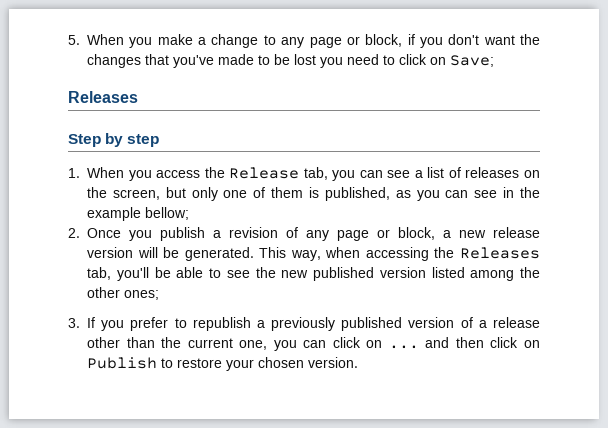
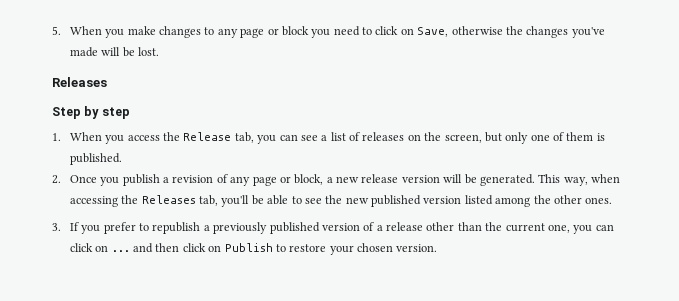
- 5. When you make a change to any page or block, if you don't want the changes that you've made to be lost you need to click on Save;
+ 5. When you make changes to any page or block you need to click on Save, otherwise the changes you've made will be lost.
- 1. When you access the Release tab, you can see a list of releases on the screen, but only one of them is published, as you can see in the example bellow;
+ 1. When you access the Release tab, you can see a list of releases on the screen, but only one of them is published.
- This way, when accessing the Releases tab, you'll be able to see the new published version listed among the other ones;
+ This way, when accessing the Releases tab, you'll be able to see the new published version listed among the other ones.

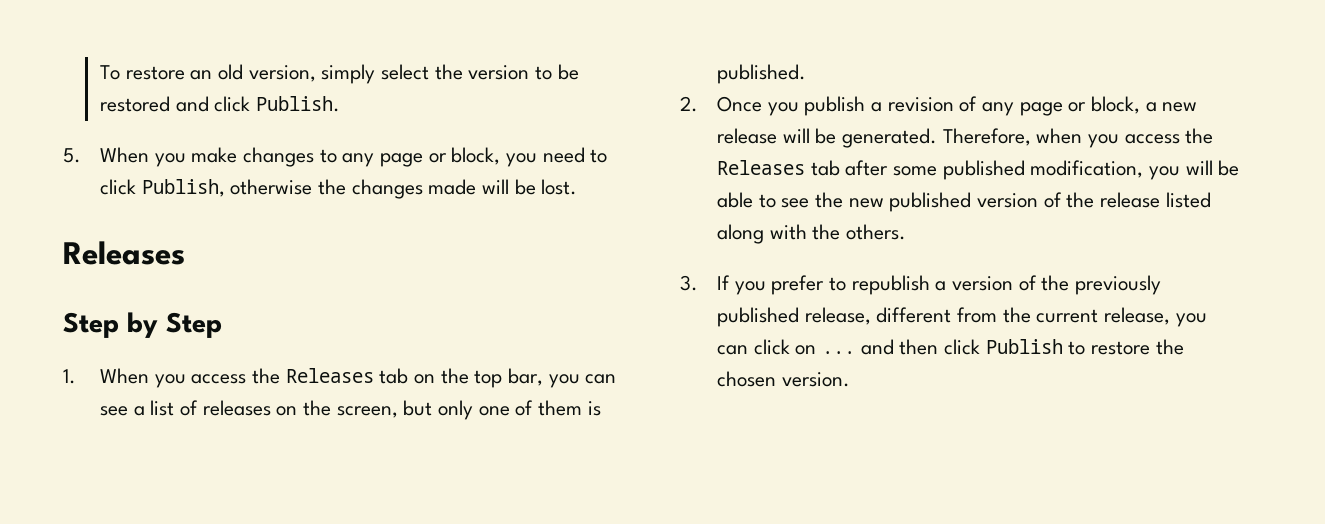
+ To restore an old version, simply select the version to be restored and click Publish.
- 5. When you make changes to any page or block you need to click on Save, otherwise the changes you've made will be lost.
+ 5. When you make changes to any page or block, you need to click Publish, otherwise the changes made will be lost.
- Step by step
+ Step by Step
- 1. When you access the Release tab, you can see a list of releases on the screen, but only one of them is published.
+ 1. When you access the Releases tab on the top bar, you can see a list of releases on the screen, but only one of them is published.
- 2. Once you publish a revision of any page or block, a new release version will be generated.
+ 2. Once you publish a revision of any page or block, a new release will be generated.
- This way, when accessing the Releases tab, you'll be able to see the new published version listed among the other ones.
+ Therefore, when you access the Releases tab after some published modification, you will be able to see the new published version of the release listed along with the others.
- 3. If you prefer to republish a previously published version of a release other than the current one, you can click on ... and then click on Publish to restore your chosen version.
+ 3. If you prefer to republish a version of the previously published release, different from the current release, you can click on ... and then click Publish to restore the chosen version.

